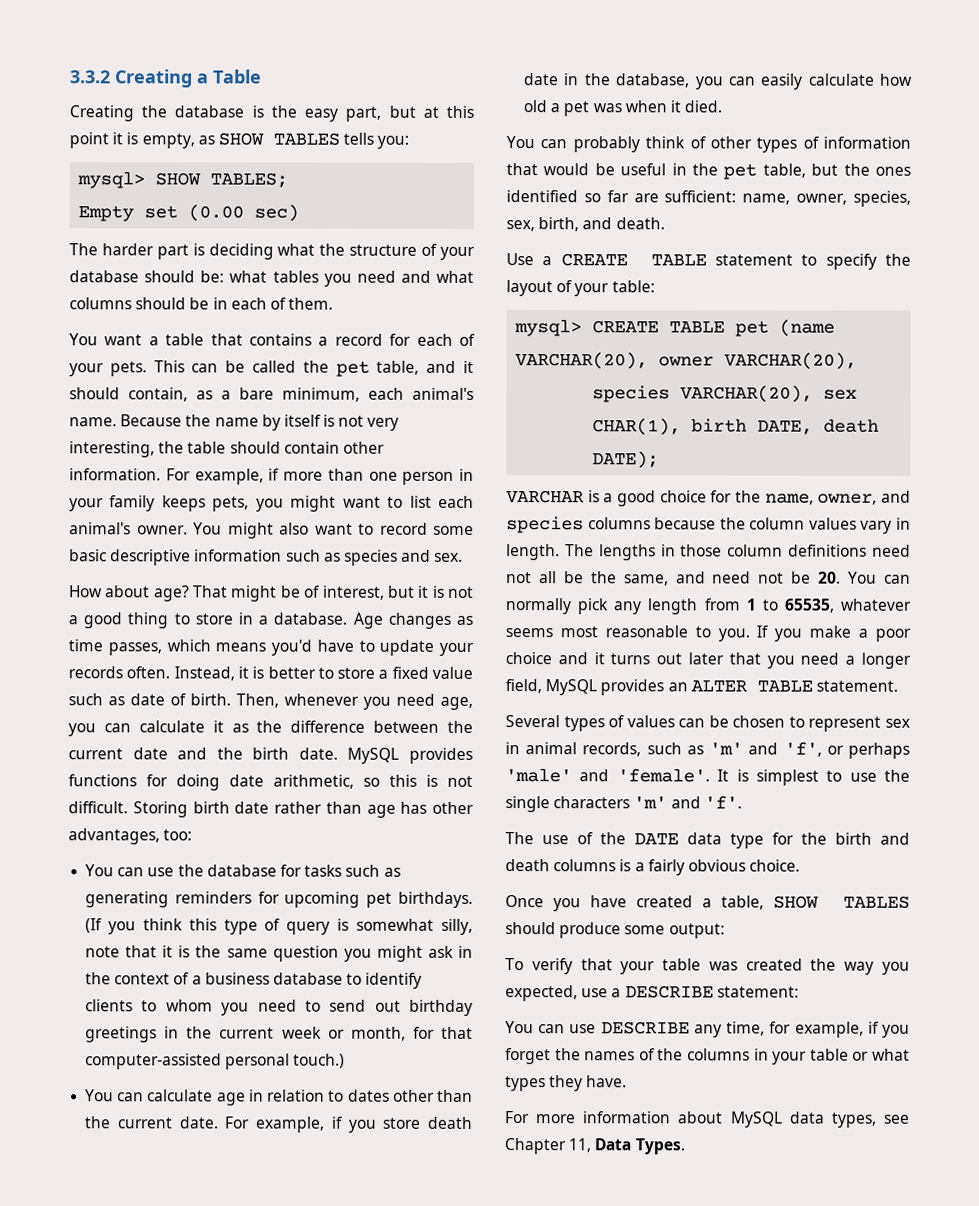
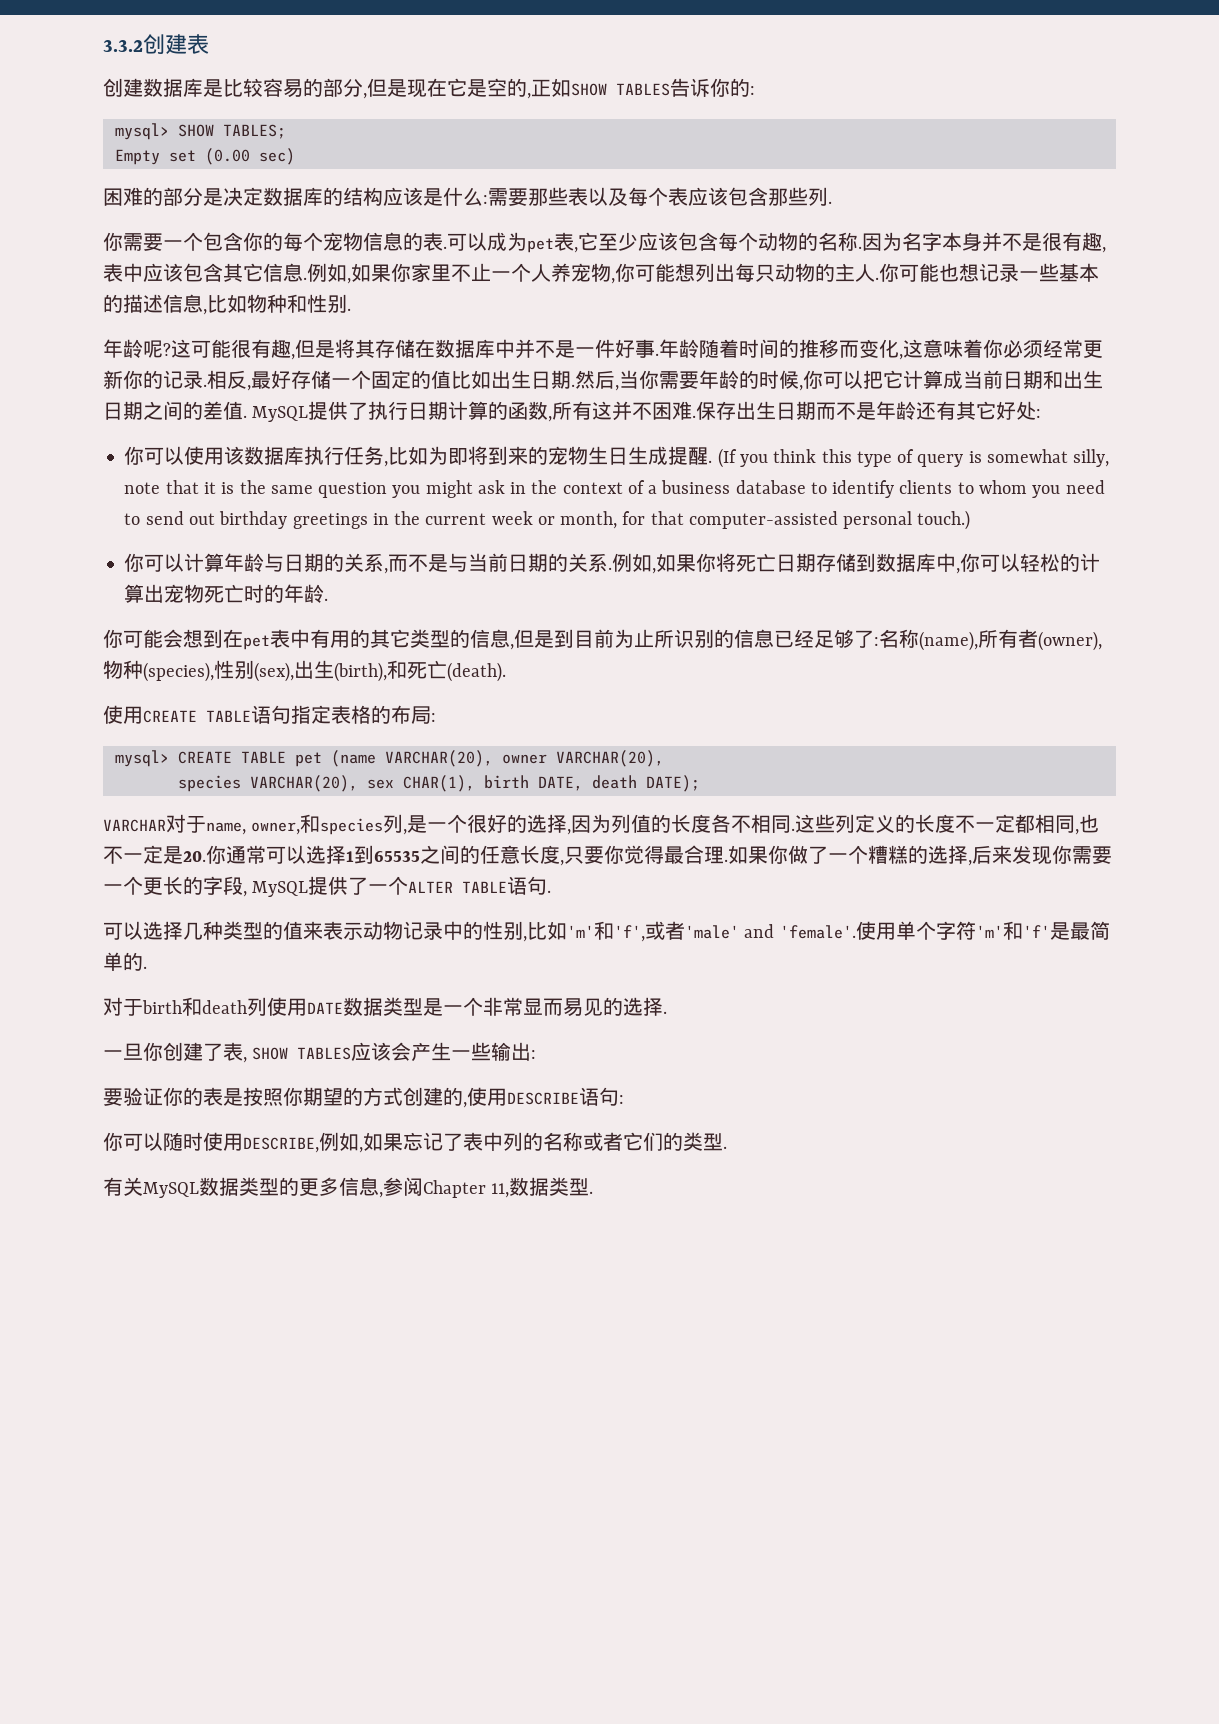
- 3.3.2 Creating a Table
- Creating the database is the easy part, but at this point it is empty, as SHOW TABLES tells you:
+ 3.3.2创建表
+ 创建数据库是比较容易的部分,但是现在它是空的,正如SHOW TABLES告诉你的:
- The harder part is deciding what the structure of your database should be: what tables you need and what columns should be in each of them.
- You want a table that contains a record for each of your pets. This can be called the pet table, and it should contain, as a bare minimum, each animal's name. Because the name by itself is not very interesting, the table should contain other information. For example, if more than one person in your family keeps pets, you might want to list each animal's owner. You might also want to record some basic descriptive information such as species and sex.
- How about age? That might be of interest, but it is not a good thing to store in a database. Age changes as time passes, which means you'd have to update your records often. Instead, it is better to store a fixed value such as date of birth. Then, whenever you need age, you can calculate it as the difference between the current date and the birth date. MySQL provides functions for doing date arithmetic, so this is not difficult. Storing birth date rather than age has other advantages, too:
- You can use the database for tasks such as generating reminders for upcoming pet birthdays.
+ 困难的部分是决定数据库的结构应该是什么:需要那些表以及每个表应该包含那些列.
+ 你需要一个包含你的每个宠物信息的表.可以成为pet表,它至少应该包含每个动物的名称.因为名字本身并不是很有趣,表中应该包含其它信息.例如,如果你家里不止一个人养宠物,你可能想列出每只动物的主人.你可能也想记录一些基本的描述信息,比如物种和性别.
+ 年龄呢?这可能很有趣,但是将其存储在数据库中并不是一件好事.年龄随着时间的推移而变化,这意味着你必须经常更新你的记录.相反,最好存储一个固定的值比如出生日期.然后,当你需要年龄的时候,你可以把它计算成当前日期和出生日期之间的差值. MySQL提供了执行日期计算的函数,所有这并不困难.保存出生日期而不是年龄还有其它好处:
+ 你可以使用该数据库执行任务,比如为即将到来的宠物生日生成提醒.
- You can calculate age in relation to dates other than the current date. For example, if you store death date in the database, you can easily calculate how old a pet was when it died.
- You can probably think of other types of information that would be useful in the pet table, but the ones identified so far are sufficient: name, owner, species, sex, birth, and death.
- Use a CREATE TABLE statement to specify the layout of your table:
+ 你可以计算年龄与日期的关系,而不是与当前日期的关系.例如,如果你将死亡日期存储到数据库中,你可以轻松的计算出宠物死亡时的年龄.
+ 你可能会想到在pet表中有用的其它类型的信息,但是到目前为止所识别的信息已经足够了:名称(name),所有者(owner),物种(species),性别(sex),出生(birth),和死亡(death).
+ 使用CREATE TABLE语句指定表格的布局:
- VARCHAR is a good choice for the name, owner, and species columns because the column values vary in length. The lengths in those column definitions need not all be the same, and need not be 20. You can normally pick any length from 1 to 65535, whatever seems most reasonable to you. If you make a poor choice and it turns out later that you need a longer field, MySQL provides an ALTER TABLE statement.
- Several types of values can be chosen to represent sex in animal records, such as 'm' and 'f', or perhaps 'male' and 'female'. It is simplest to use the single characters 'm' and 'f'.
- The use of the DATE data type for the birth and death columns is a fairly obvious choice.
- Once you have created a table, SHOW TABLES should produce some output:
- To verify that your table was created the way you expected, use a DESCRIBE statement:
- You can use DESCRIBE any time, for example, if you forget the names of the columns in your table or what types they have.
- For more information about MySQL data types, see Chapter 11, Data Types.
+ VARCHAR对于name, owner,和species列,是一个很好的选择,因为列值的长度各不相同.这些列定义的长度不一定都相同,也不一定是20.你通常可以选择1到65535之间的任意长度,只要你觉得最合理.如果你做了一个糟糕的选择,后来发现你需要一个更长的字段, MySQL提供了一个ALTER TABLE语句.
+ 可以选择几种类型的值来表示动物记录中的性别,比如'm'和'f',或者'male' and 'female'.使用单个字符'm'和'f'是最简单的.
+ 对于birth和death列使用DATE数据类型是一个非常显而易见的选择.
+ 一旦你创建了表, SHOW TABLES应该会产生一些输出:
+ 要验证你的表是按照你期望的方式创建的,使用DESCRIBE语句:
+ 你可以随时使用DESCRIBE,例如,如果忘记了表中列的名称或者它们的类型.
+ 有关MySQL数据类型的更多信息,参阅Chapter 11,数据类型.

